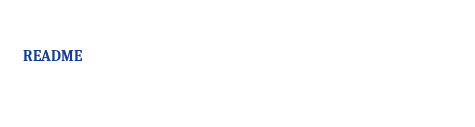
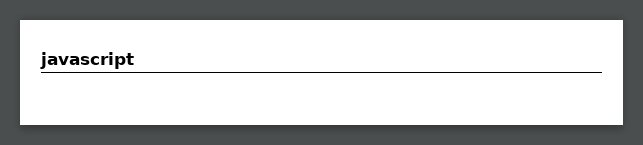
- README
+ javascript

